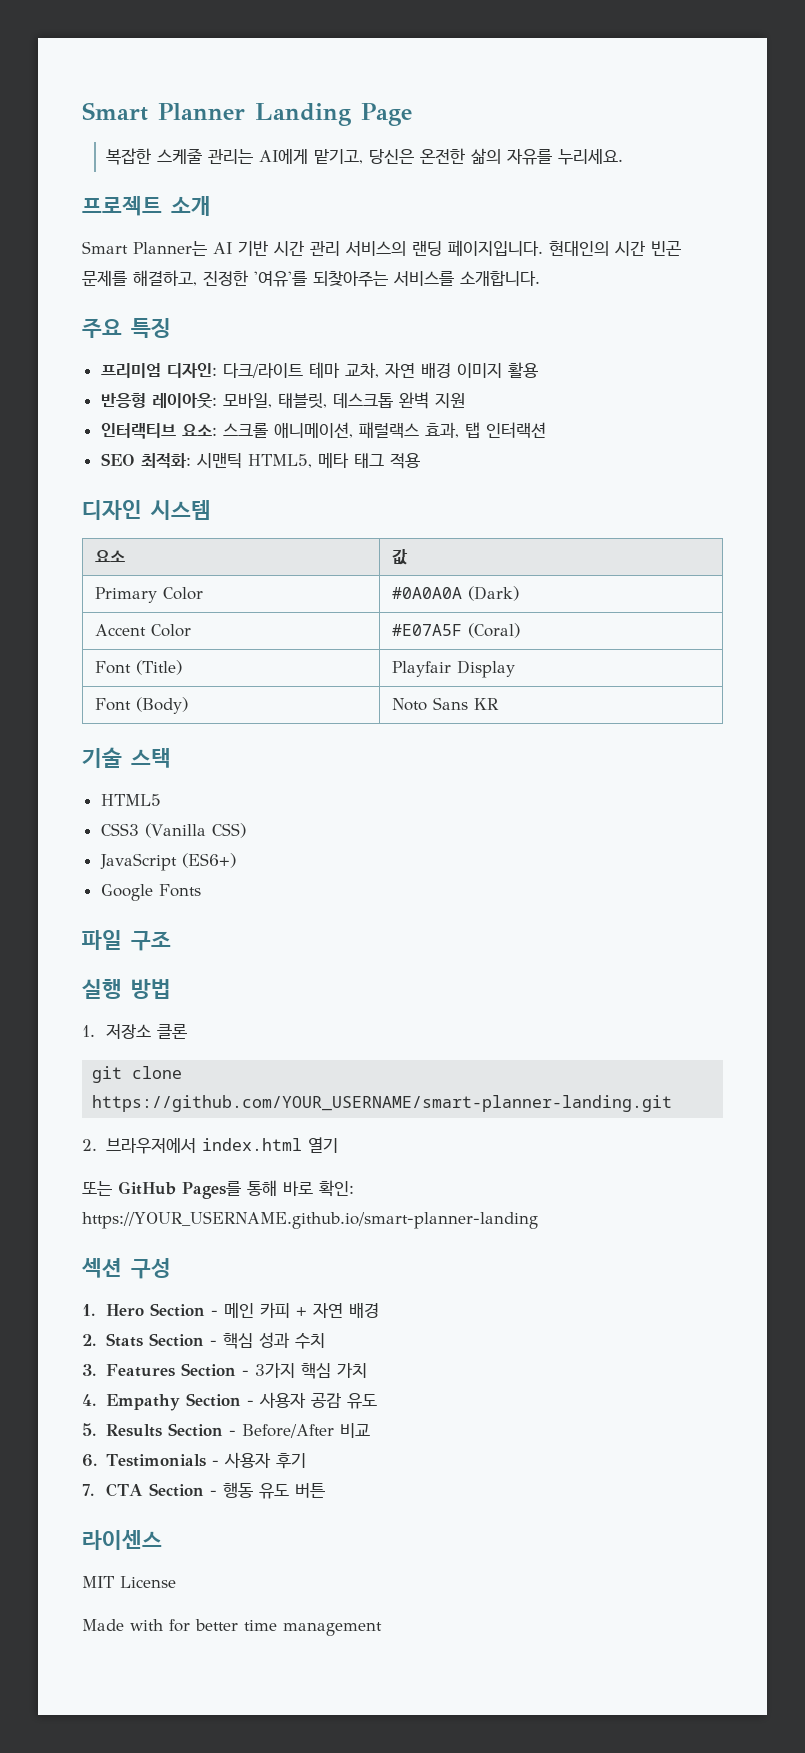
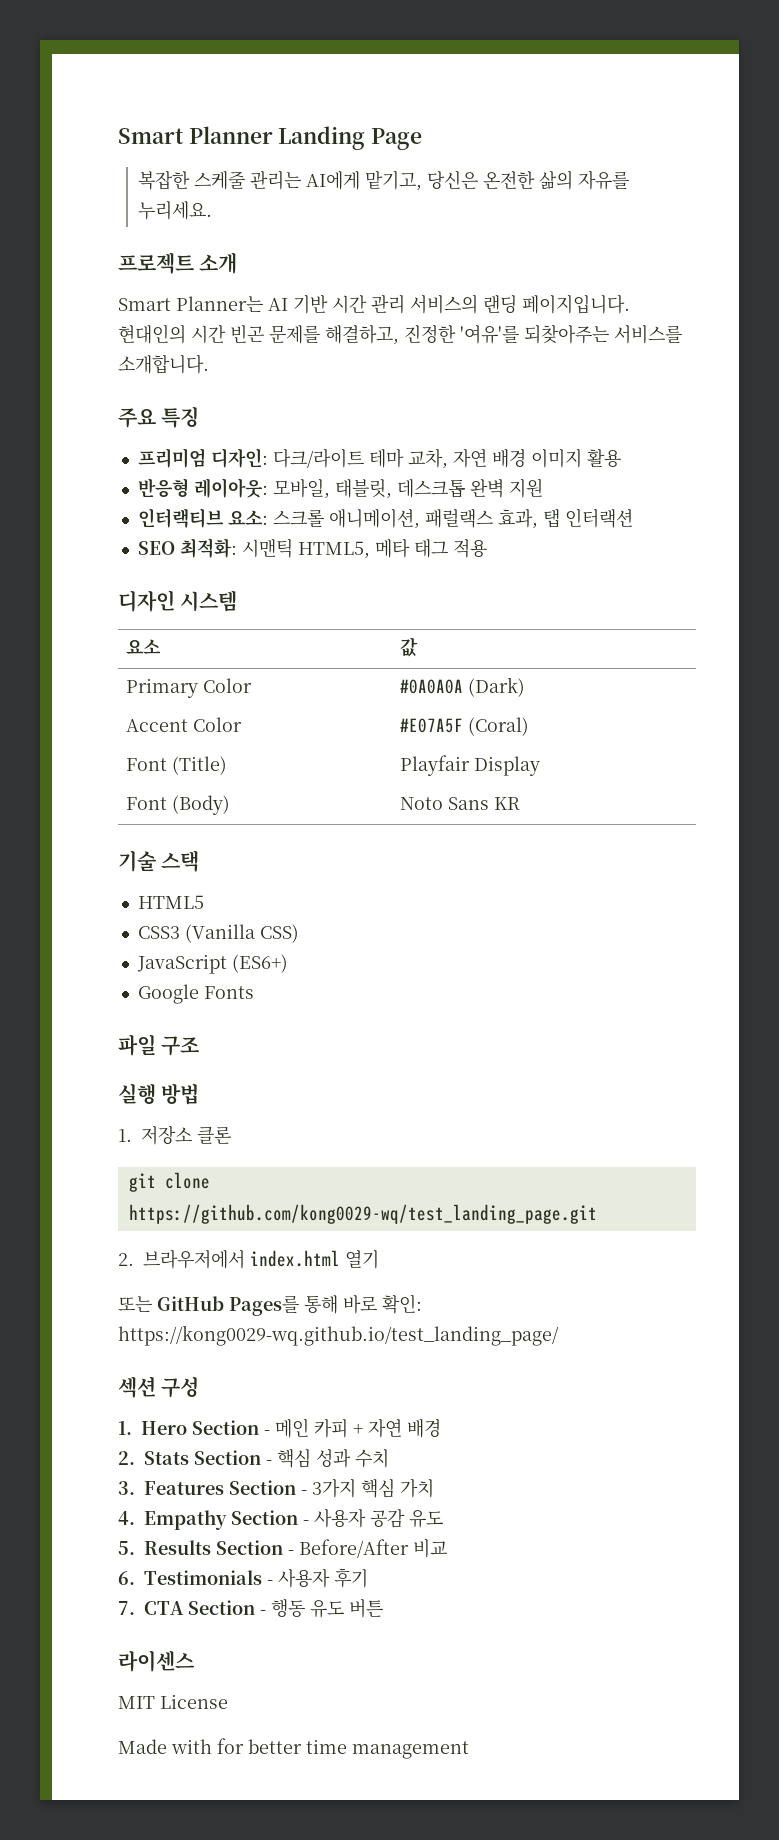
- git clone https://github.com/YOUR_USERNAME/smart-planner-landing.git
+ git clone https://github.com/kong0029-wq/test_landing_page.git
- 또는 GitHub Pages를 통해 바로 확인: https://YOUR_USERNAME.github.io/smart-planner-landing
+ 또는 GitHub Pages를 통해 바로 확인: https://kong0029-wq.github.io/test_landing_page/

